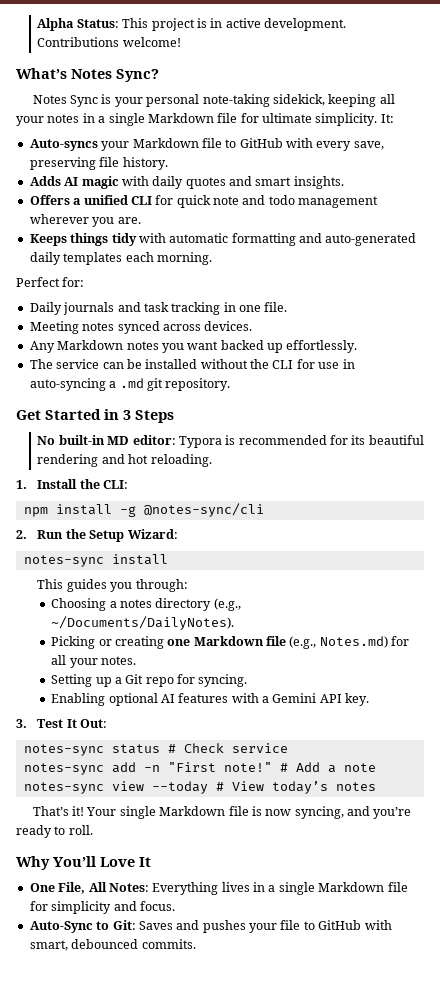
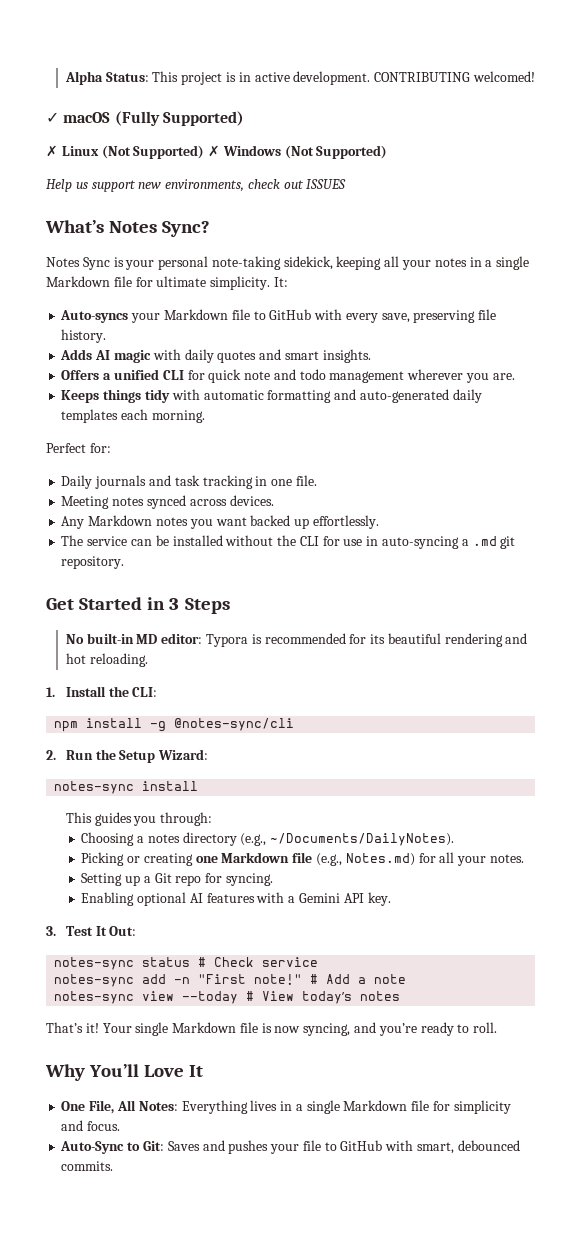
- Contributions welcome!
+ CONTRIBUTING welcomed!
+ ✓ macOS (Fully Supported)
+ ✗ Linux (Not Supported) ✗ Windows (Not Supported)
+ Help us support new environments, check out ISSUES

